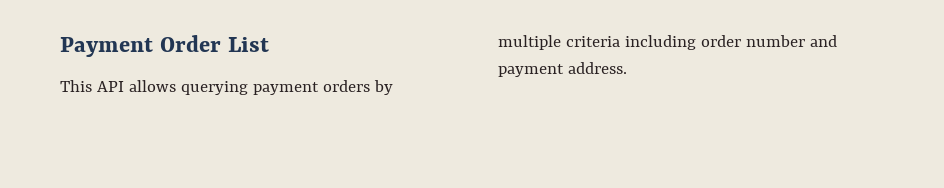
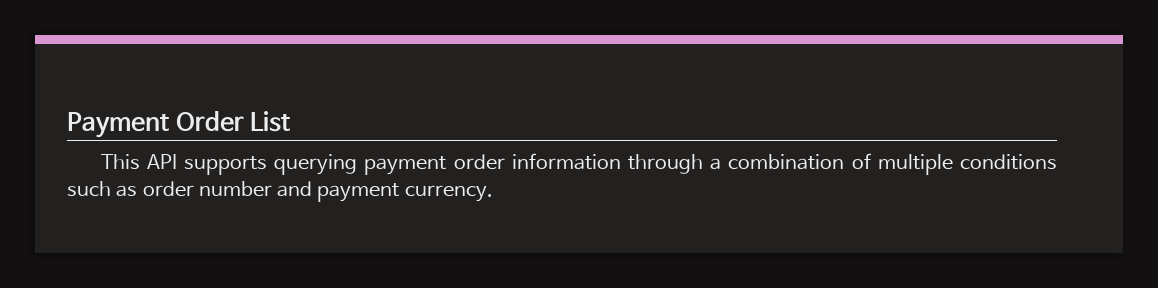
- This API allows querying payment orders by multiple criteria including order number and payment address.
+ This API supports querying payment order information through a combination of multiple conditions such as order number and payment currency.

